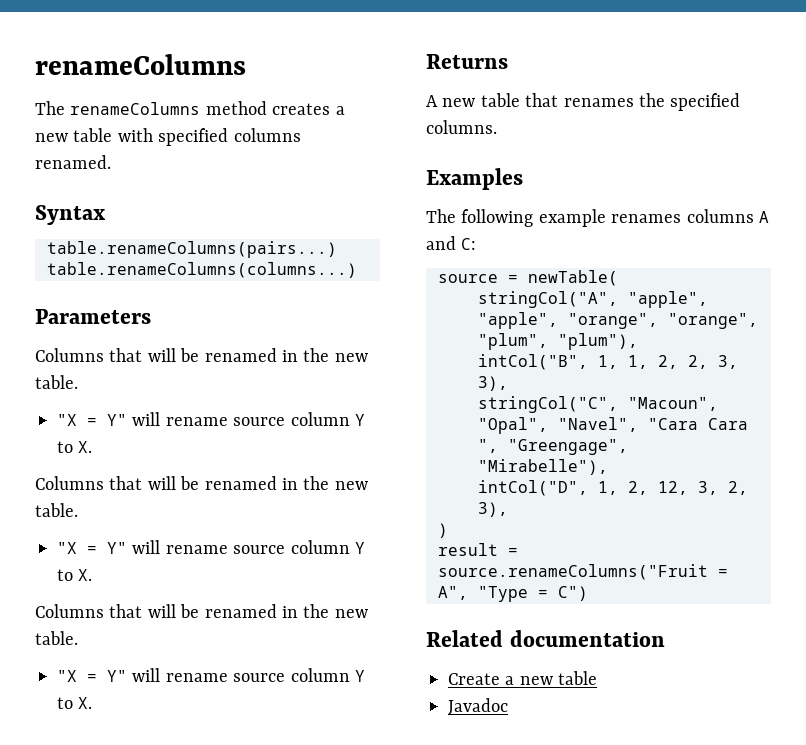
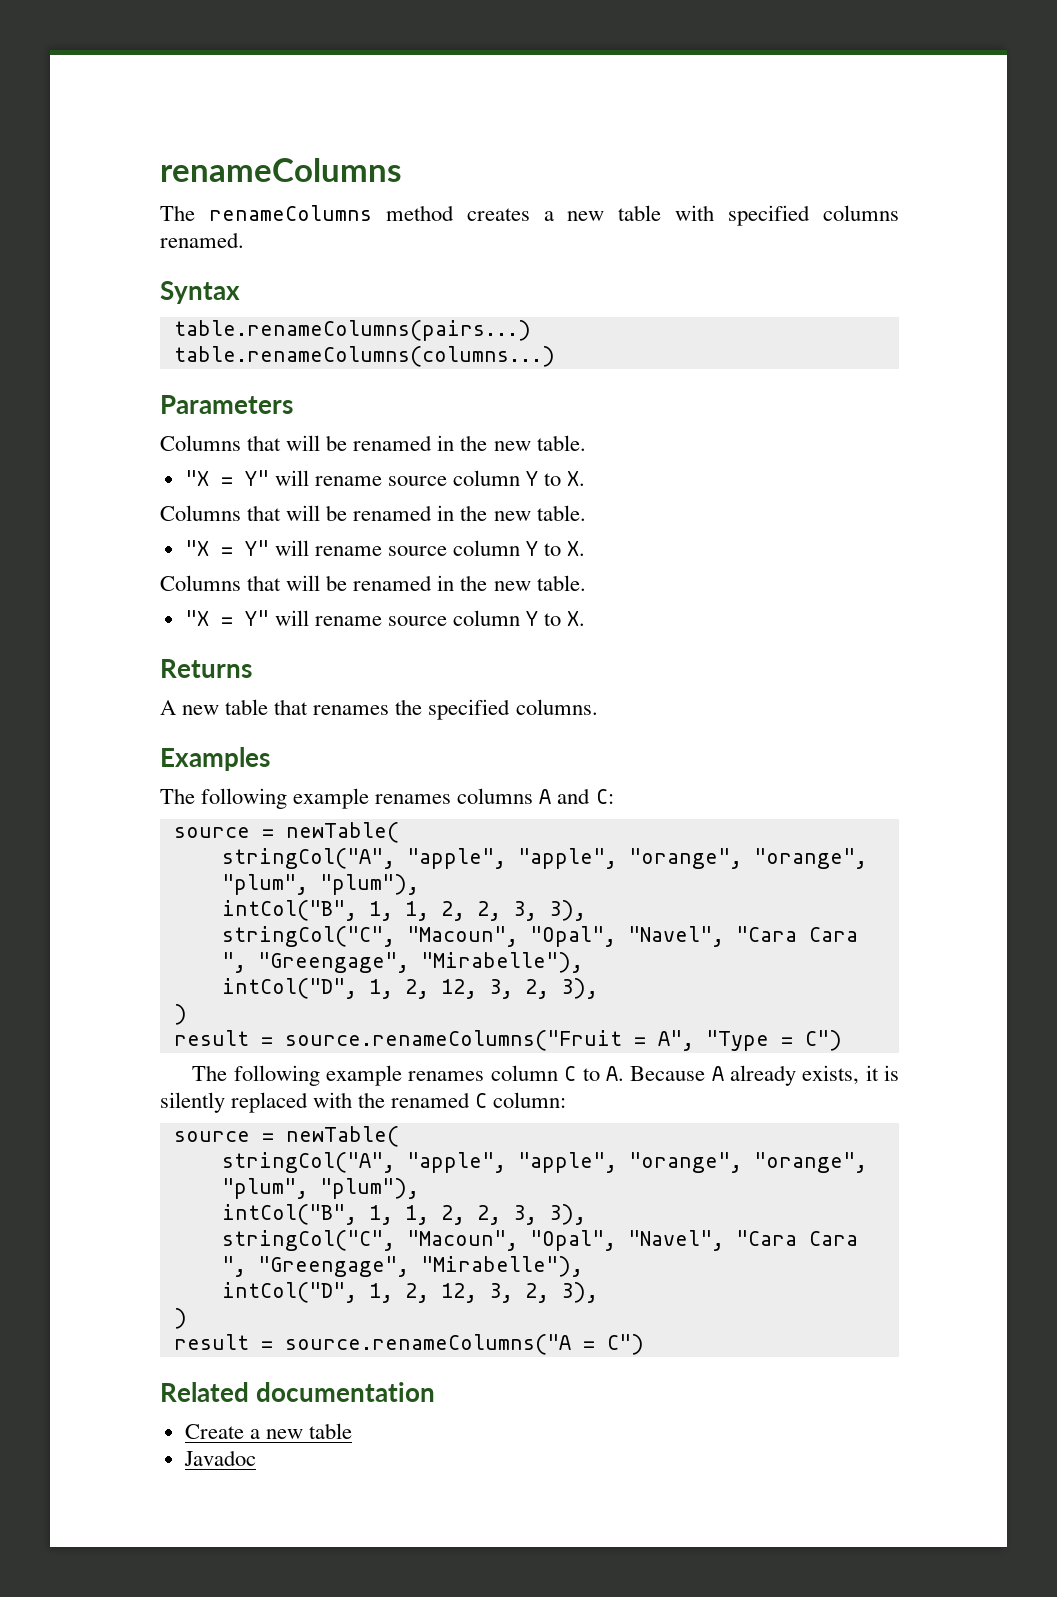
+ The following example renames column C to A. Because A already exists, it is silently replaced with the renamed C column:
+ source = newTable(
+ stringCol("A", "apple", "apple", "orange", "orange", "plum", "plum"),
+ intCol("B", 1, 1, 2, 2, 3, 3),
+ stringCol("C", "Macoun", "Opal", "Navel", "Cara Cara ", "Greengage", "Mirabelle"),
+ intCol("D", 1, 2, 12, 3, 2, 3),
+ )
+ result = source.renameColumns("A = C")

